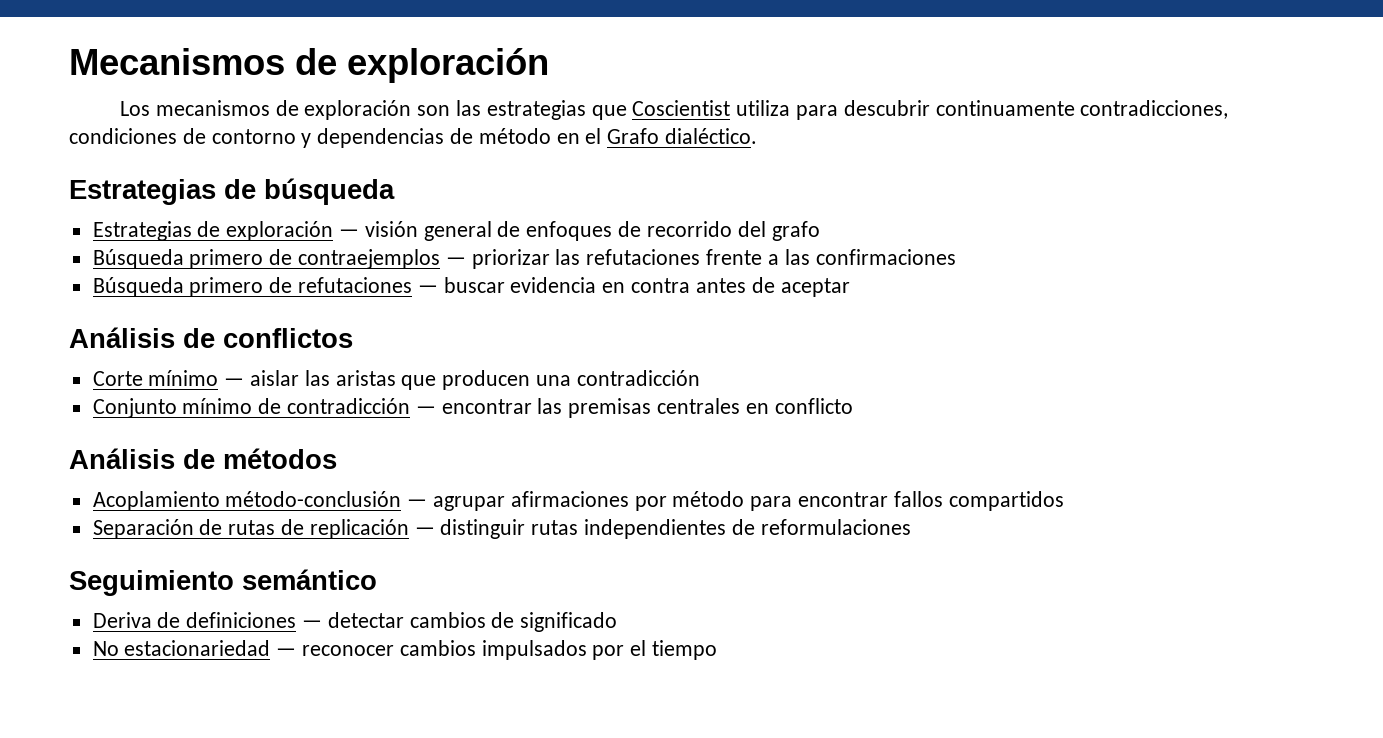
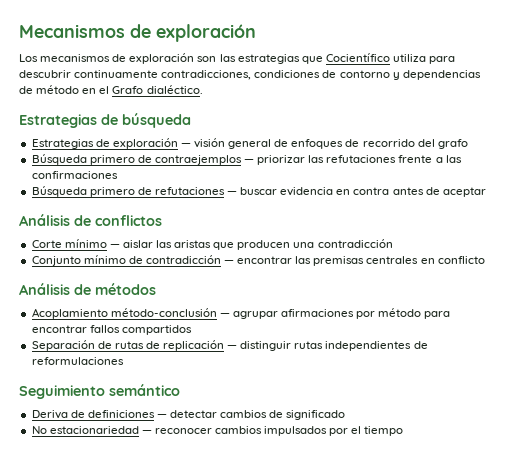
- Los mecanismos de exploración son las estrategias que Coscientist utiliza para descubrir continuamente contradicciones, condiciones de contorno y dependencias de método en el Grafo dialéctico.
+ Los mecanismos de exploración son las estrategias que Cocientífico utiliza para descubrir continuamente contradicciones, condiciones de contorno y dependencias de método en el Grafo dialéctico.

